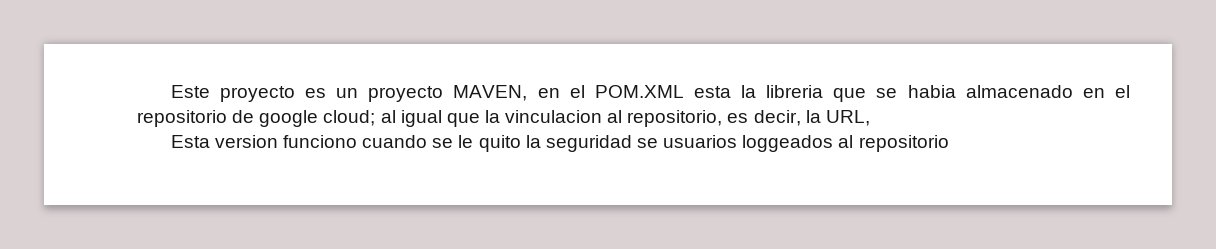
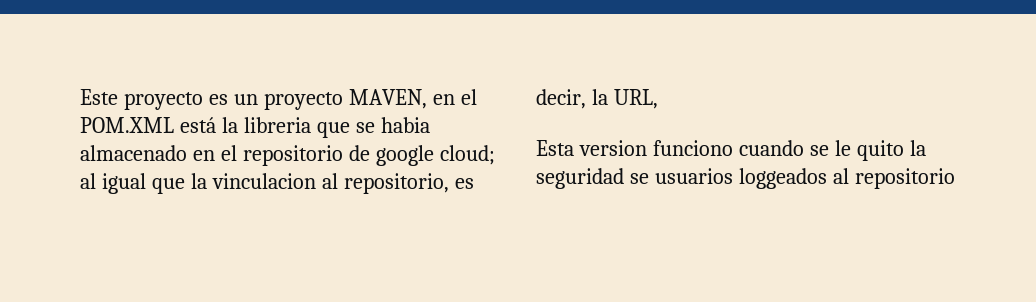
- Este proyecto es un proyecto MAVEN, en el POM.XML esta la libreria que se habia almacenado en el repositorio de google cloud; al igual que la vinculacion al repositorio, es decir, la URL,
+ Este proyecto es un proyecto MAVEN, en el POM.XML está la libreria que se habia almacenado en el repositorio de google cloud; al igual que la vinculacion al repositorio, es decir, la URL,

